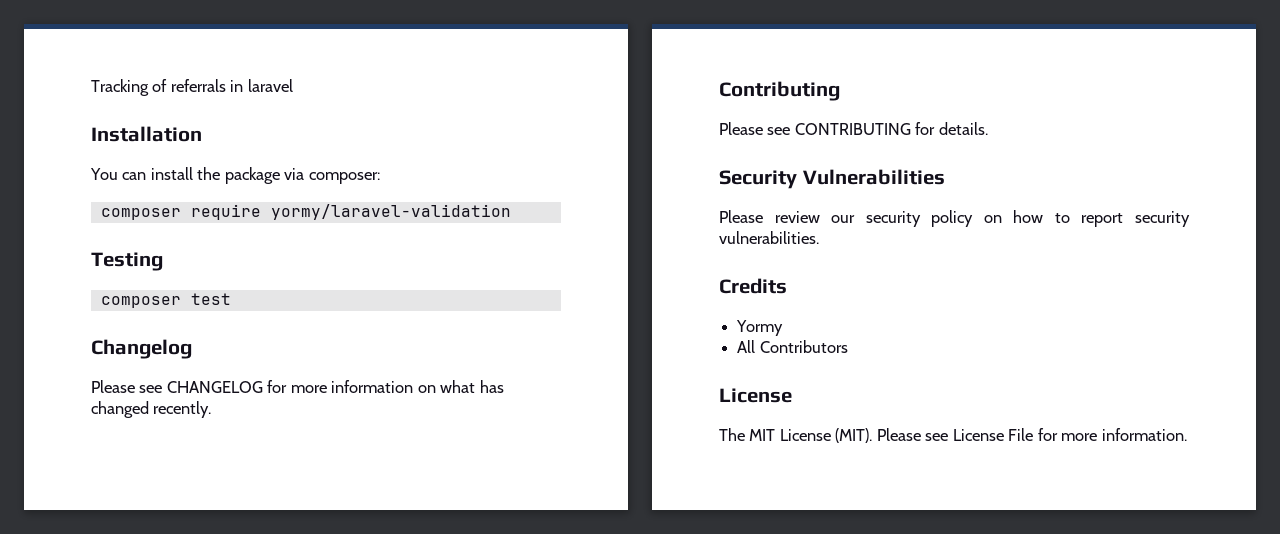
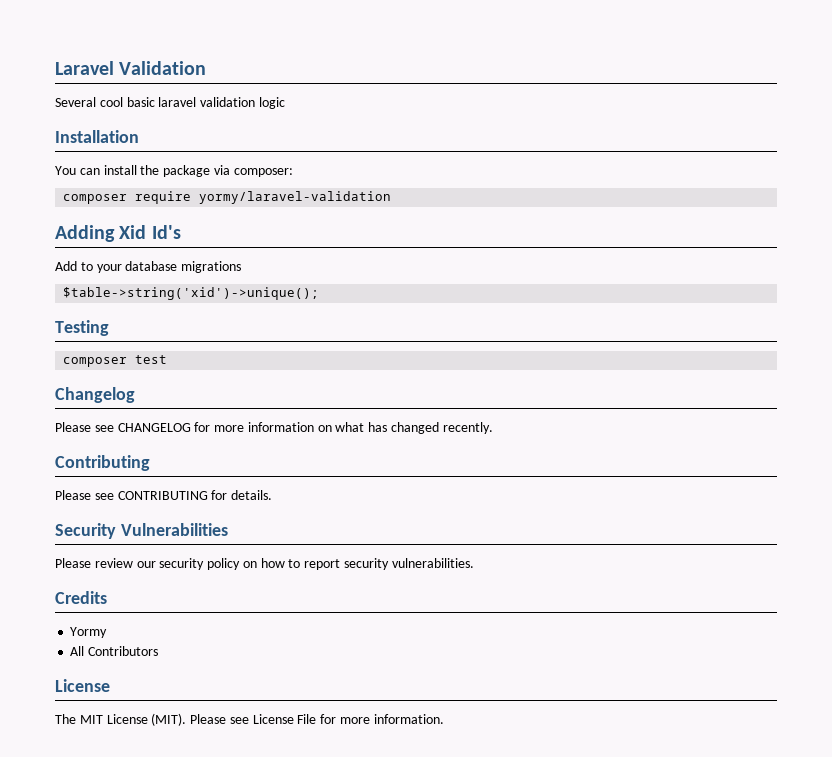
- Tracking of referrals in laravel
+ Laravel Validation
+ Several cool basic laravel validation logic
+ Adding Xid Id's
+ Add to your database migrations
+ $table->string('xid')->unique();

